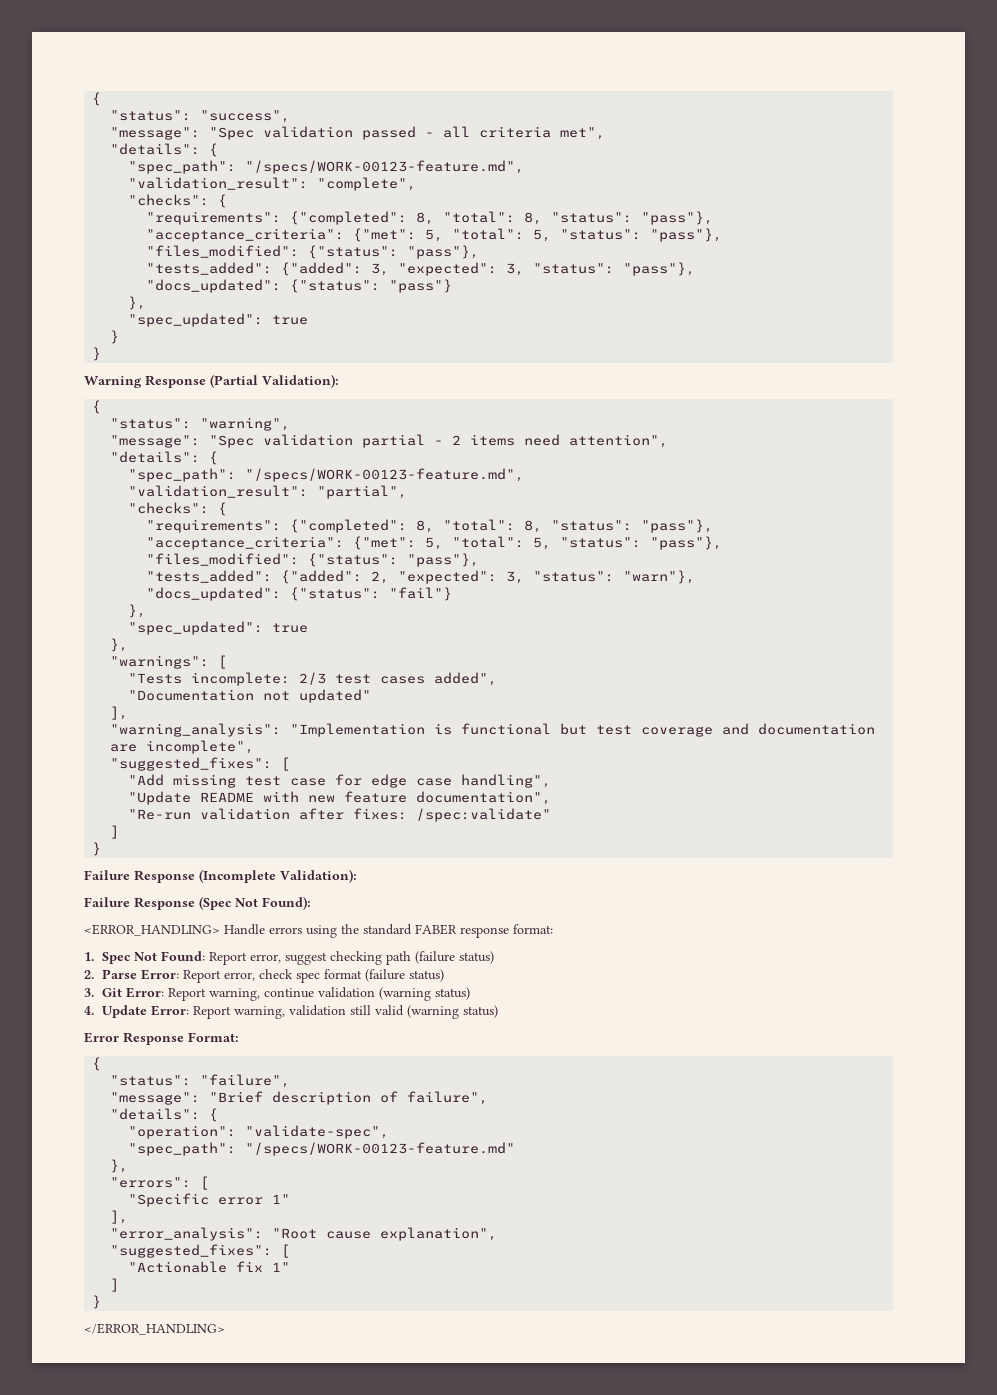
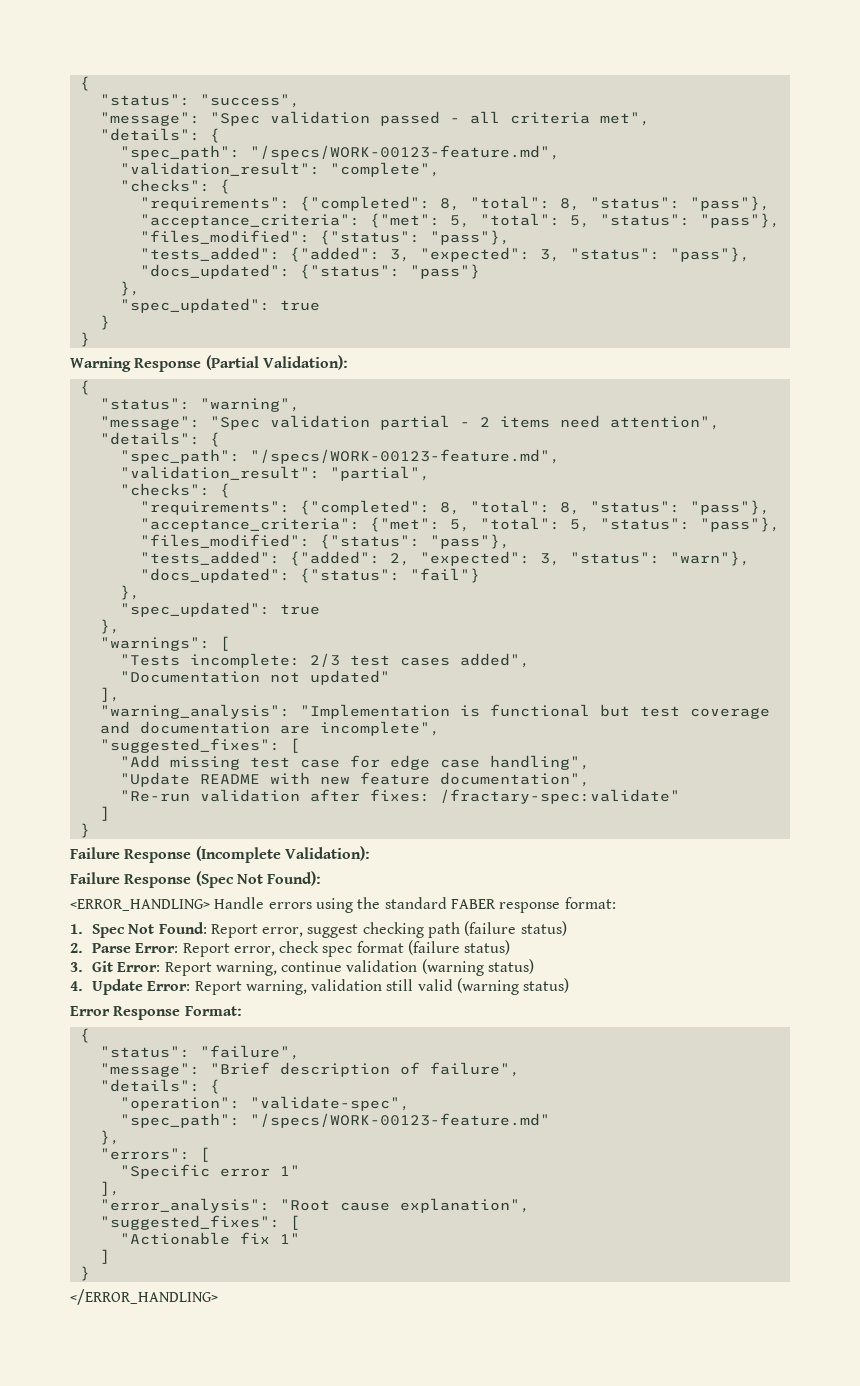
- "Re-run validation after fixes: /spec:validate"
+ "Re-run validation after fixes: /fractary-spec:validate"

